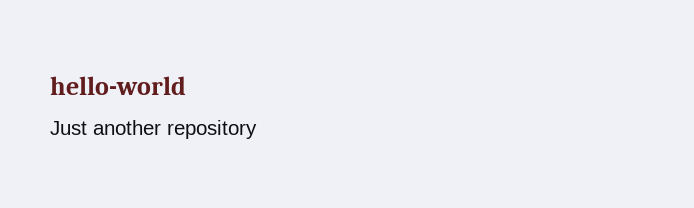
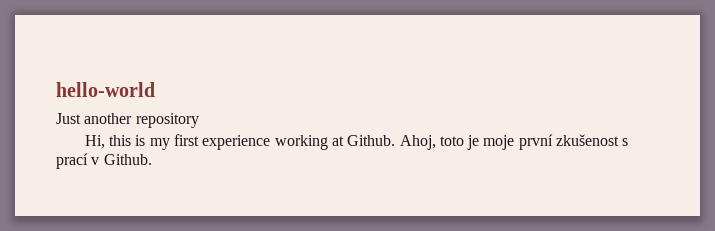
+ Hi, this is my first experience working at Github. Ahoj, toto je moje první zkušenost s prací v Github.

